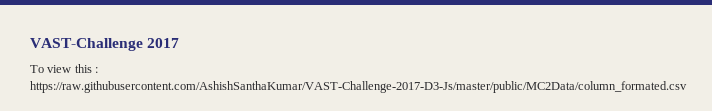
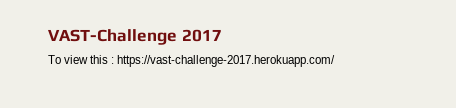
- To view this : https://raw.githubusercontent.com/AshishSanthaKumar/VAST-Challenge-2017-D3-Js/master/public/MC2Data/column_formated.csv
+ To view this : https://vast-challenge-2017.herokuapp.com/

